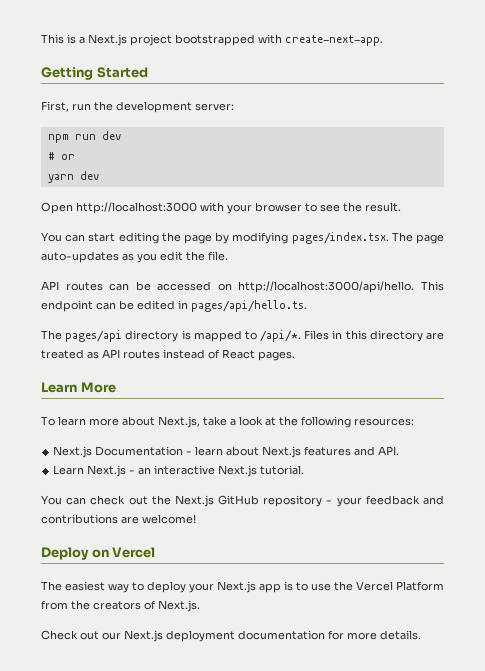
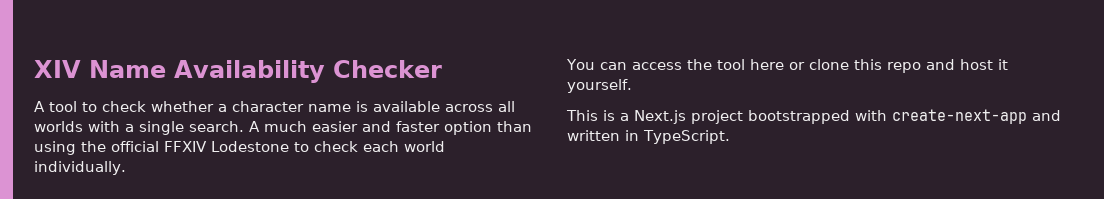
+ XIV Name Availability Checker
+ A tool to check whether a character name is available across all worlds with a single search. A much easier and faster option than using the official FFXIV Lodestone to check each world individually.
+ You can access the tool here or clone this repo and host it yourself.
- This is a Next.js project bootstrapped with create-next-app.
- Getting Started
- First, run the development server:
- npm run dev
- # or
- yarn dev
- Open http://localhost:3000 with your browser to see the result.
- You can start editing the page by modifying pages/index.tsx. The page auto-updates as you edit the file.
- API routes can be accessed on http://localhost:3000/api/hello. This endpoint can be edited in pages/api/hello.ts.
- The pages/api directory is mapped to /api/*. Files in this directory are treated as API routes instead of React pages.
- Learn More
- To learn more about Next.js, take a look at the following resources:
- Next.js Documentation - learn about Next.js features and API.
- Learn Next.js - an interactive Next.js tutorial.
- You can check out the Next.js GitHub repository - your feedback and contributions are welcome!
- Deploy on Vercel
- The easiest way to deploy your Next.js app is to use the Vercel Platform from the creators of Next.js.
- Check out our Next.js deployment documentation for more details.
+ This is a Next.js project bootstrapped with create-next-app and written in TypeScript.

